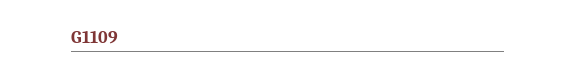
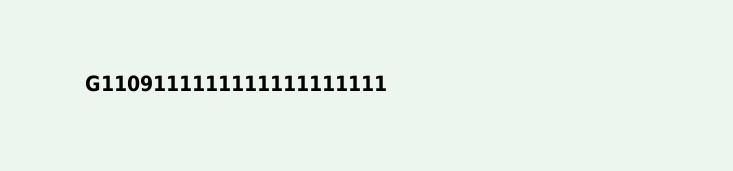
- G1109
+ G1109111111111111111111

